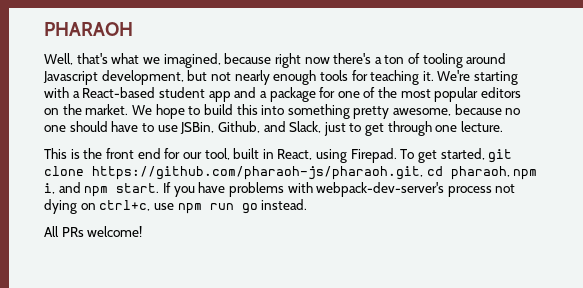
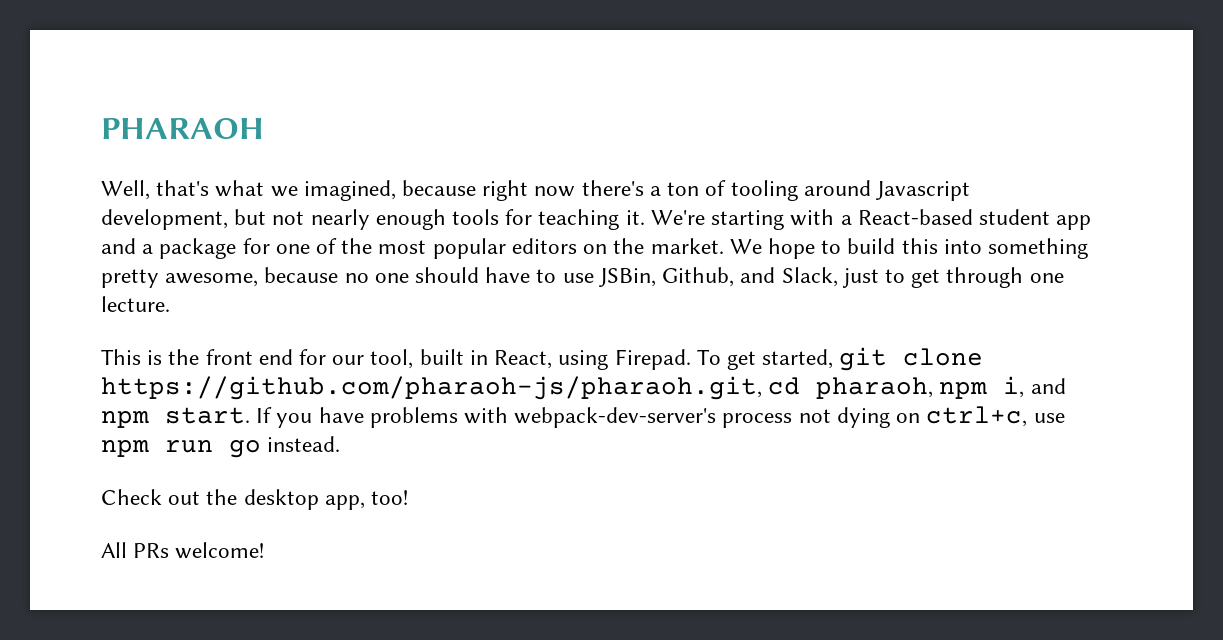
+ Check out the desktop app, too!

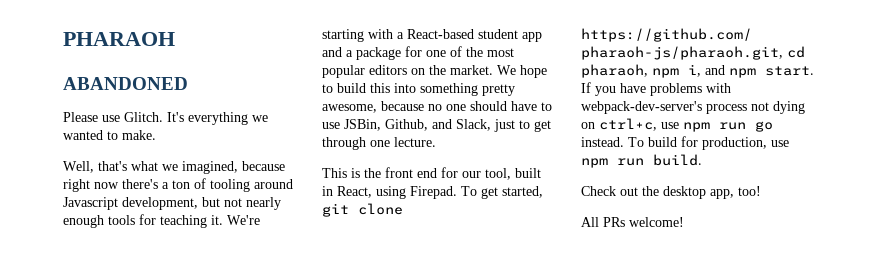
+ ABANDONED
+ Please use Glitch. It's everything we wanted to make.
+ To build for production, use npm run build.

